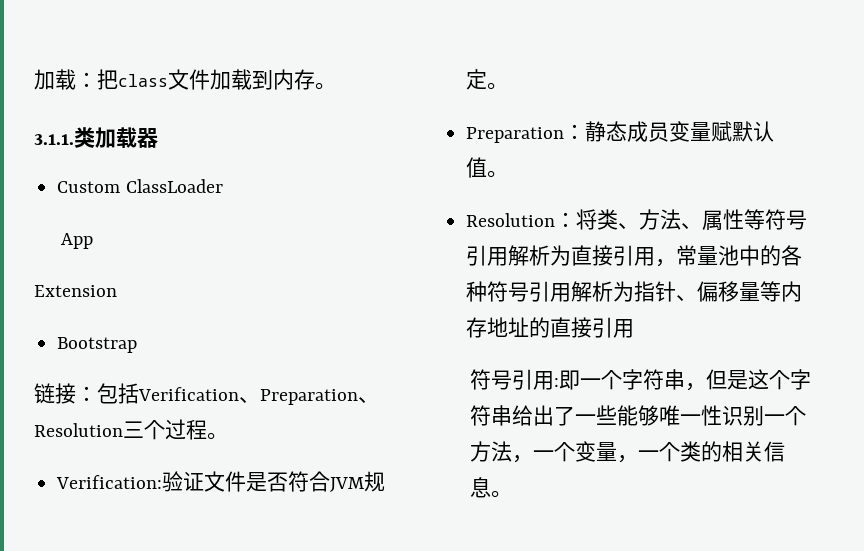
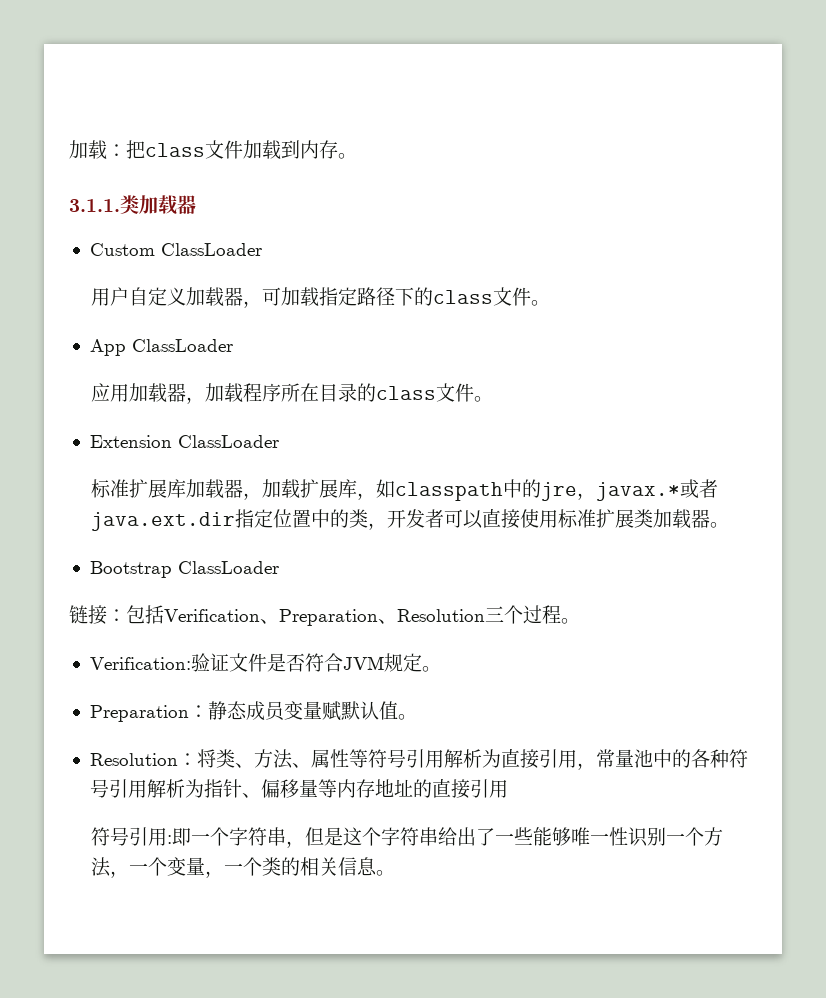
- App
- Extension
+ 用户自定义加载器，可加载指定路径下的class文件。
+ App ClassLoader
+ 应用加载器，加载程序所在目录的class文件。
+ Extension ClassLoader
+ 标准扩展库加载器，加载扩展库，如classpath中的jre，javax.*或者java.ext.dir指定位置中的类，开发者可以直接使用标准扩展类加载器。
- Bootstrap
+ Bootstrap ClassLoader

